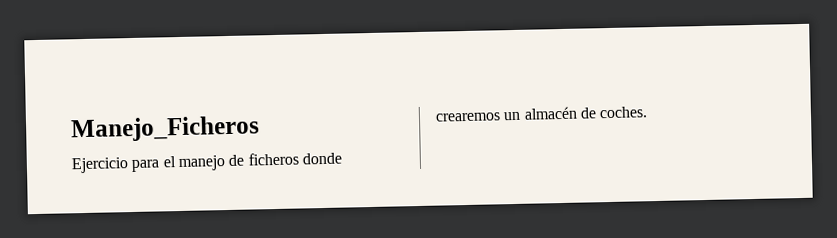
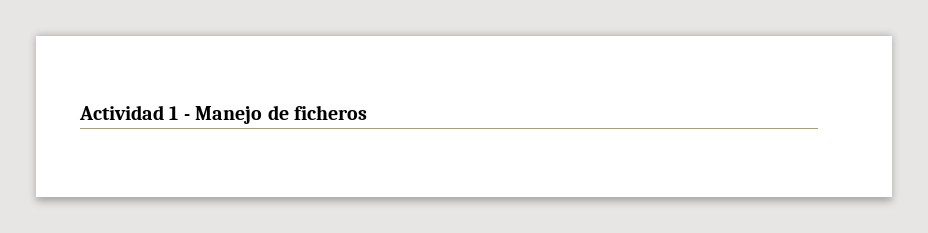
- Manejo_Ficheros
- Ejercicio para el manejo de ficheros donde crearemos un almacén de coches.
+ Actividad 1 - Manejo de ficheros

